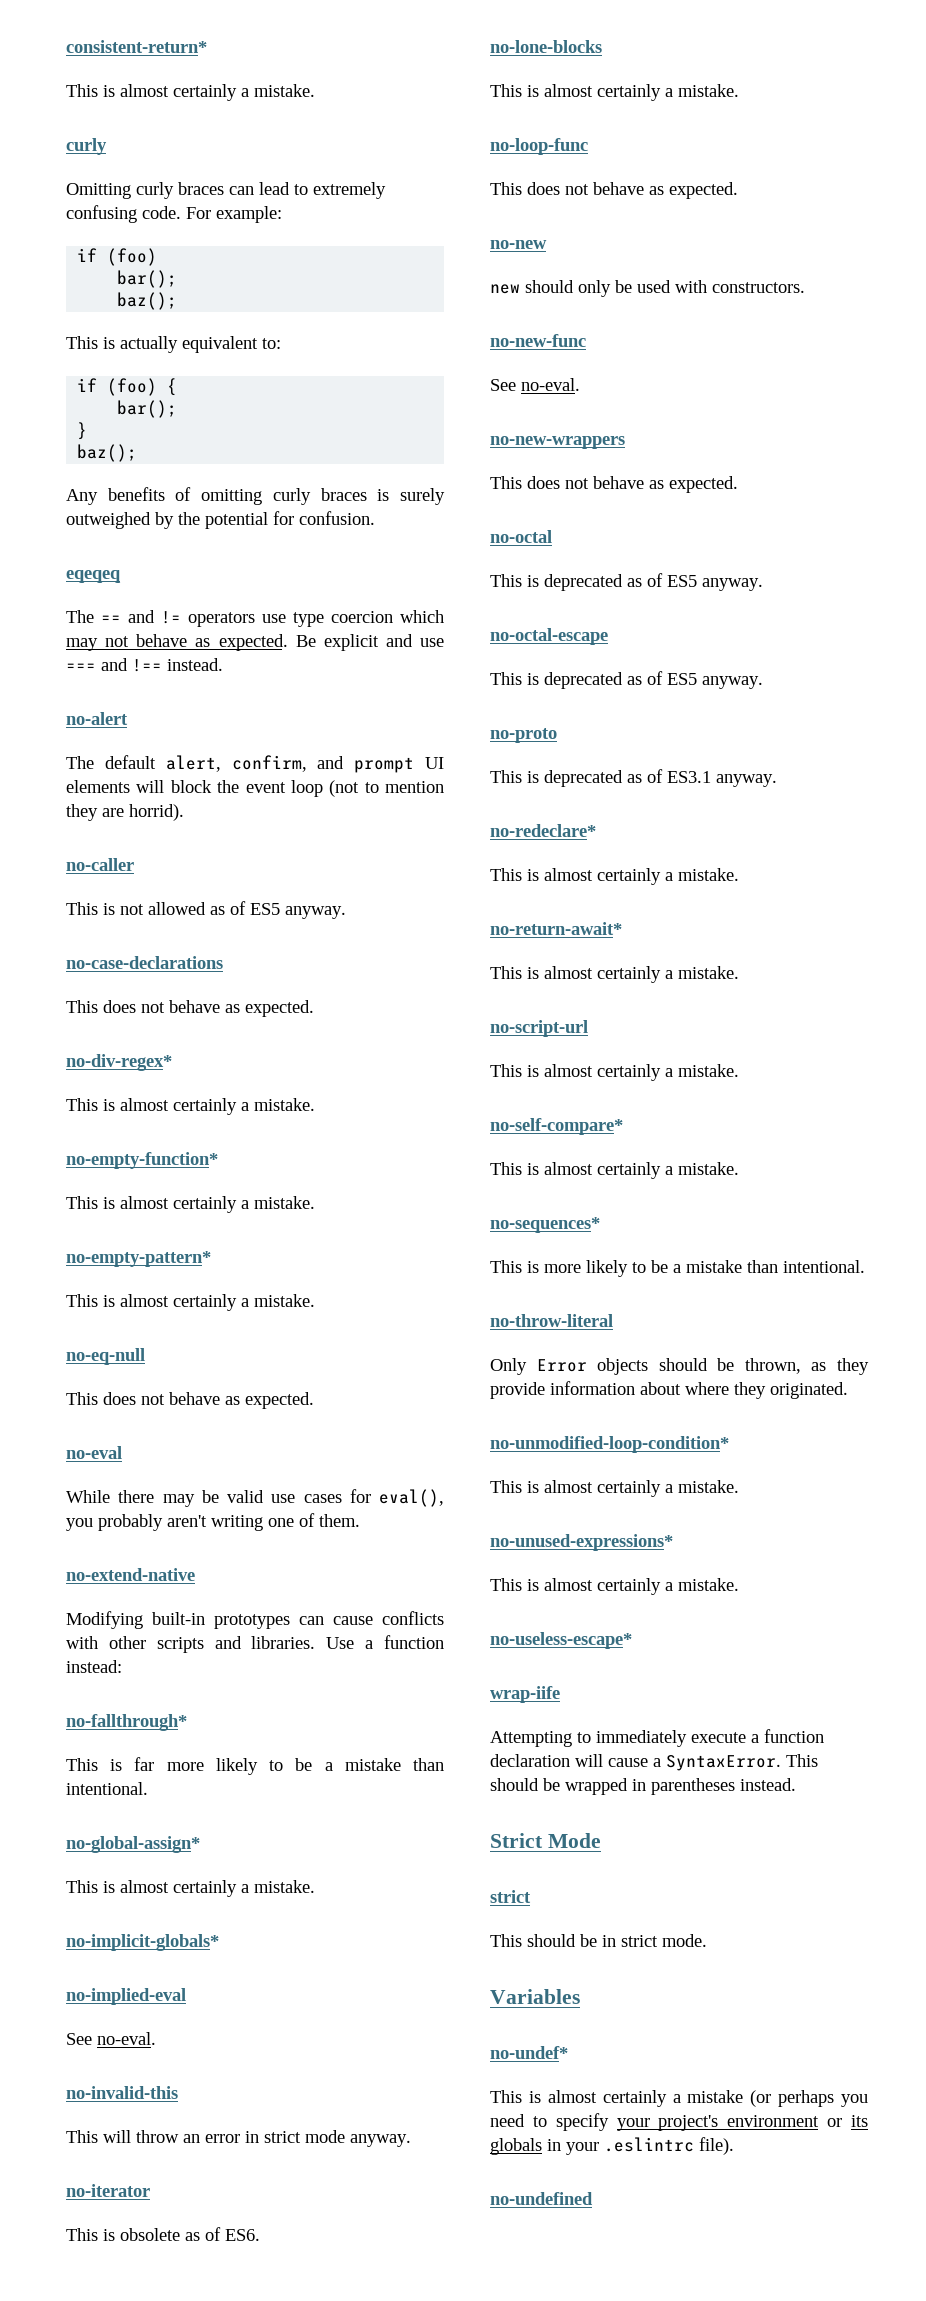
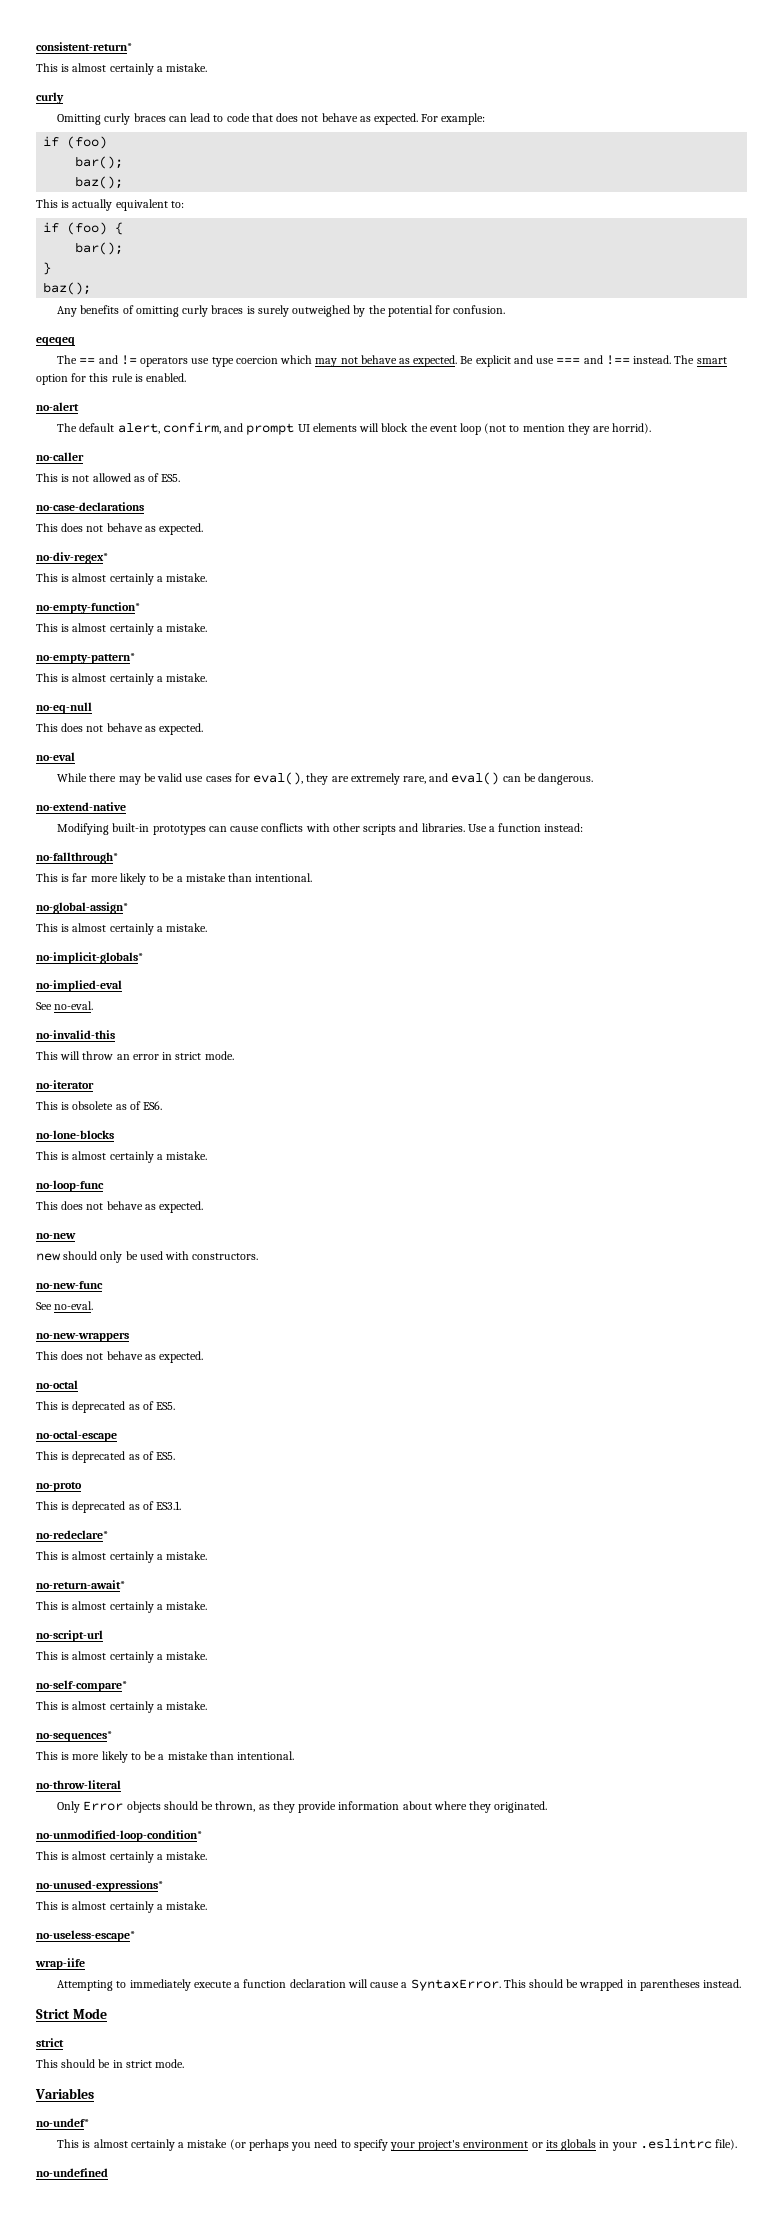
- Omitting curly braces can lead to extremely confusing code.
+ Omitting curly braces can lead to code that does not behave as expected.
+ The smart option for this rule is enabled.
- This is not allowed as of ES5 anyway.
+ This is not allowed as of ES5.
- While there may be valid use cases for eval(), you probably aren't writing one of them.
+ While there may be valid use cases for eval(), they are extremely rare, and eval() can be dangerous.
- This will throw an error in strict mode anyway.
+ This will throw an error in strict mode.
  no-octal
- This is deprecated as of ES5 anyway.
+ This is deprecated as of ES5.
  no-octal-escape
- This is deprecated as of ES5 anyway.
+ This is deprecated as of ES5.
- This is deprecated as of ES3.1 anyway.
+ This is deprecated as of ES3.1.

